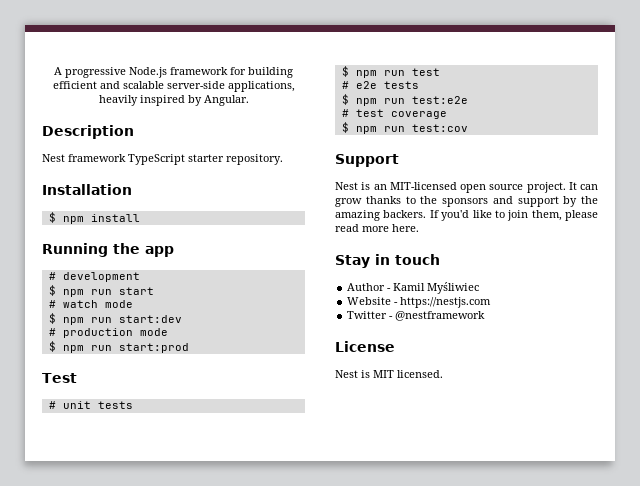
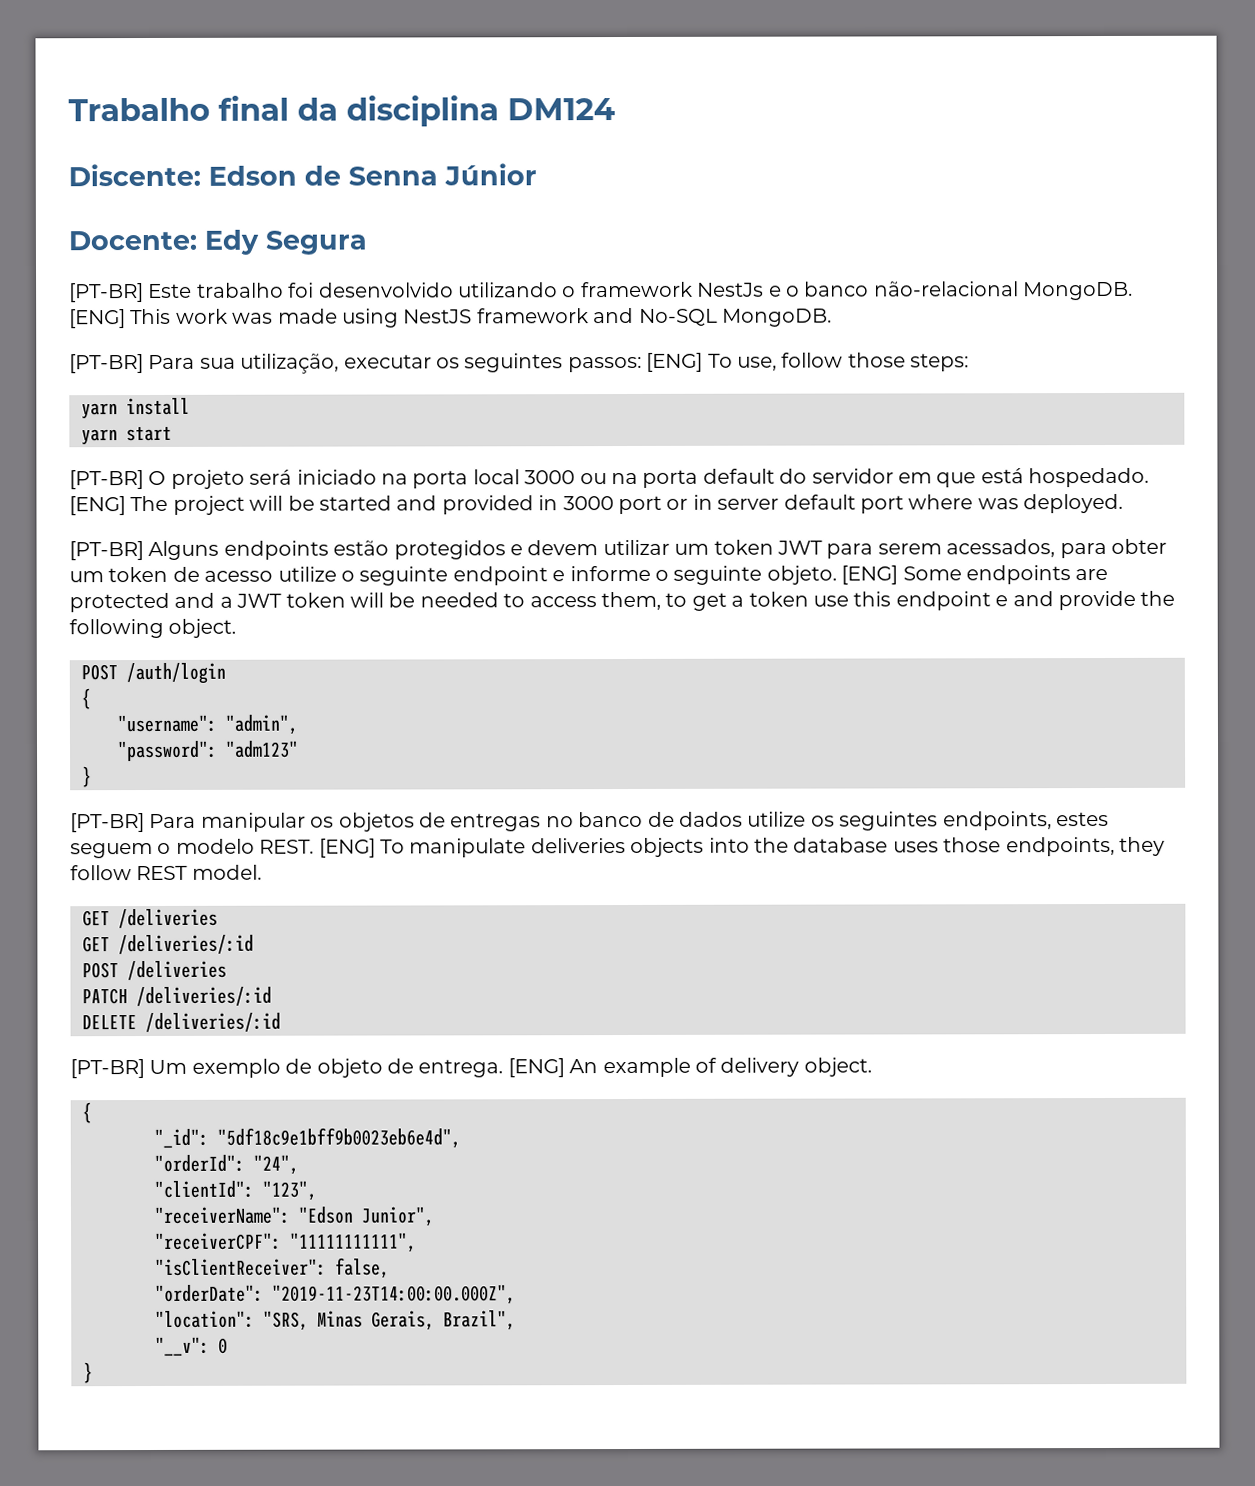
- A progressive Node.js framework for building efficient and scalable server-side applications, heavily inspired by Angular.
- Description
- Nest framework TypeScript starter repository.
- Installation
- $ npm install
- Running the app
- # development
- $ npm run start
- # watch mode
- $ npm run start:dev
- # production mode
- $ npm run start:prod
- Test
- # unit tests
- $ npm run test
- # e2e tests
- $ npm run test:e2e
- # test coverage
- $ npm run test:cov
- Support
- Nest is an MIT-licensed open source project. It can grow thanks to the sponsors and support by the amazing backers. If you'd like to join them, please read more here.
- Stay in touch
- Author - Kamil Myśliwiec
- Website - https://nestjs.com
- Twitter - @nestframework
- License
- Nest is MIT licensed.
+ Trabalho final da disciplina DM124
+ Discente: Edson de Senna Júnior
+ Docente: Edy Segura
+ [PT-BR] Este trabalho foi desenvolvido utilizando o framework NestJs e o banco não-relacional MongoDB. [ENG] This work was made using NestJS framework and No-SQL MongoDB.
+ [PT-BR] Para sua utilização, executar os seguintes passos: [ENG] To use, follow those steps:
+ yarn install
+ yarn start
+ [PT-BR] O projeto será iniciado na porta local 3000 ou na porta default do servidor em que está hospedado. [ENG] The project will be started and provided in 3000 port or in server default port where was deployed.
+ [PT-BR] Alguns endpoints estão protegidos e devem utilizar um token JWT para serem acessados, para obter um token de acesso utilize o seguinte endpoint e informe o seguinte objeto. [ENG] Some endpoints are protected and a JWT token will be needed to access them, to get a token use this endpoint e and provide the following object.
+ POST /auth/login
+ {
+ "username": "admin",
+ "password": "adm123"
+ }
+ [PT-BR] Para manipular os objetos de entregas no banco de dados utilize os seguintes endpoints, estes seguem o modelo REST. [ENG] To manipulate deliveries objects into the database uses those endpoints, they follow REST model.
+ GET /deliveries
+ GET /deliveries/:id
+ POST /deliveries
+ PATCH /deliveries/:id
+ DELETE /deliveries/:id
+ [PT-BR] Um exemplo de objeto de entrega. [ENG] An example of delivery object.
+ {
+ "_id": "5df18c9e1bff9b0023eb6e4d",
+ "orderId": "24",
+ "clientId": "123",
+ "receiverName": "Edson Junior",
+ "receiverCPF": "11111111111",
+ "isClientReceiver": false,
+ "orderDate": "2019-11-23T14:00:00.000Z",
+ "location": "SRS, Minas Gerais, Brazil",
+ "__v": 0
+ }

